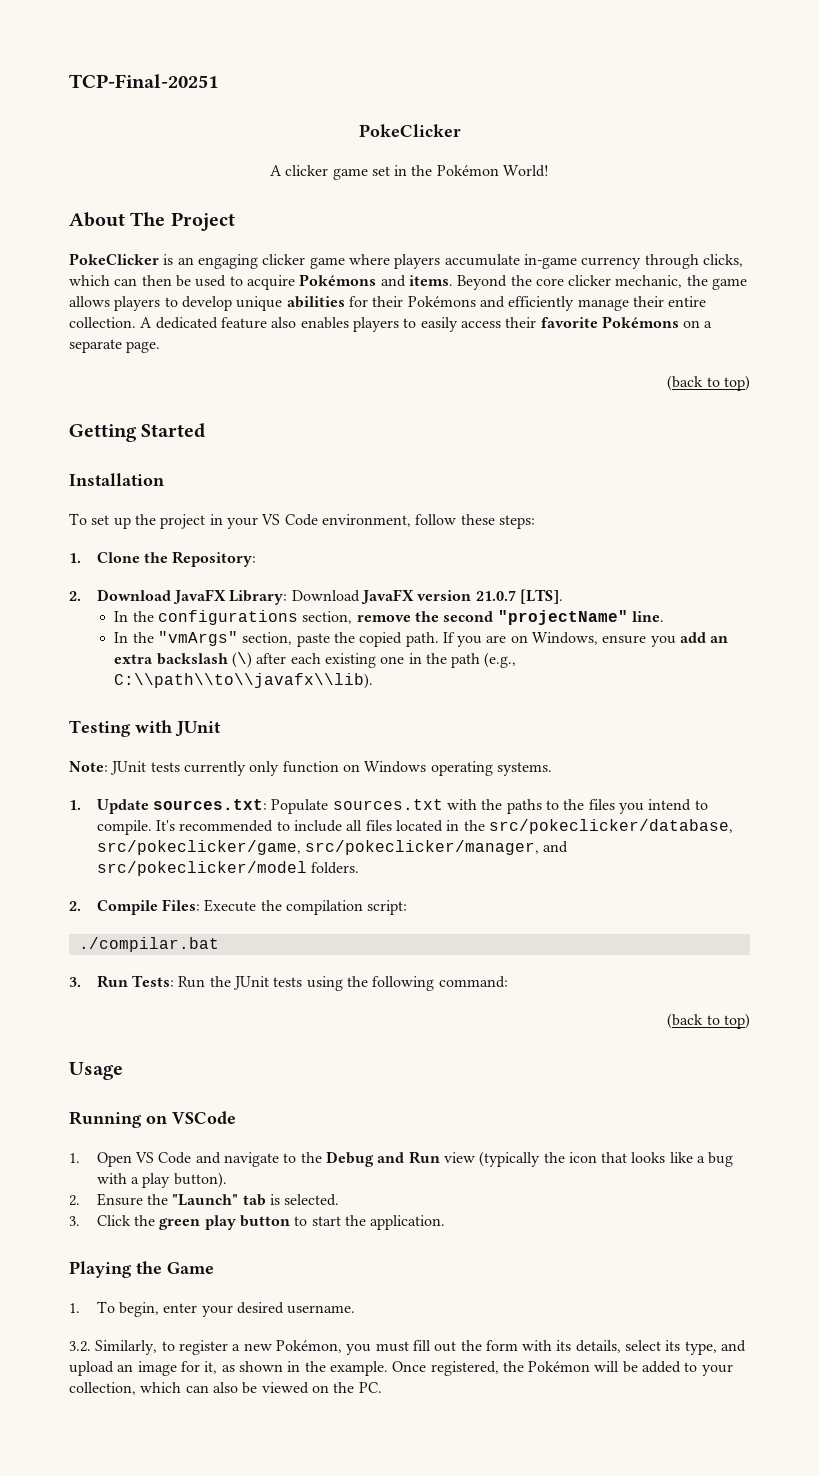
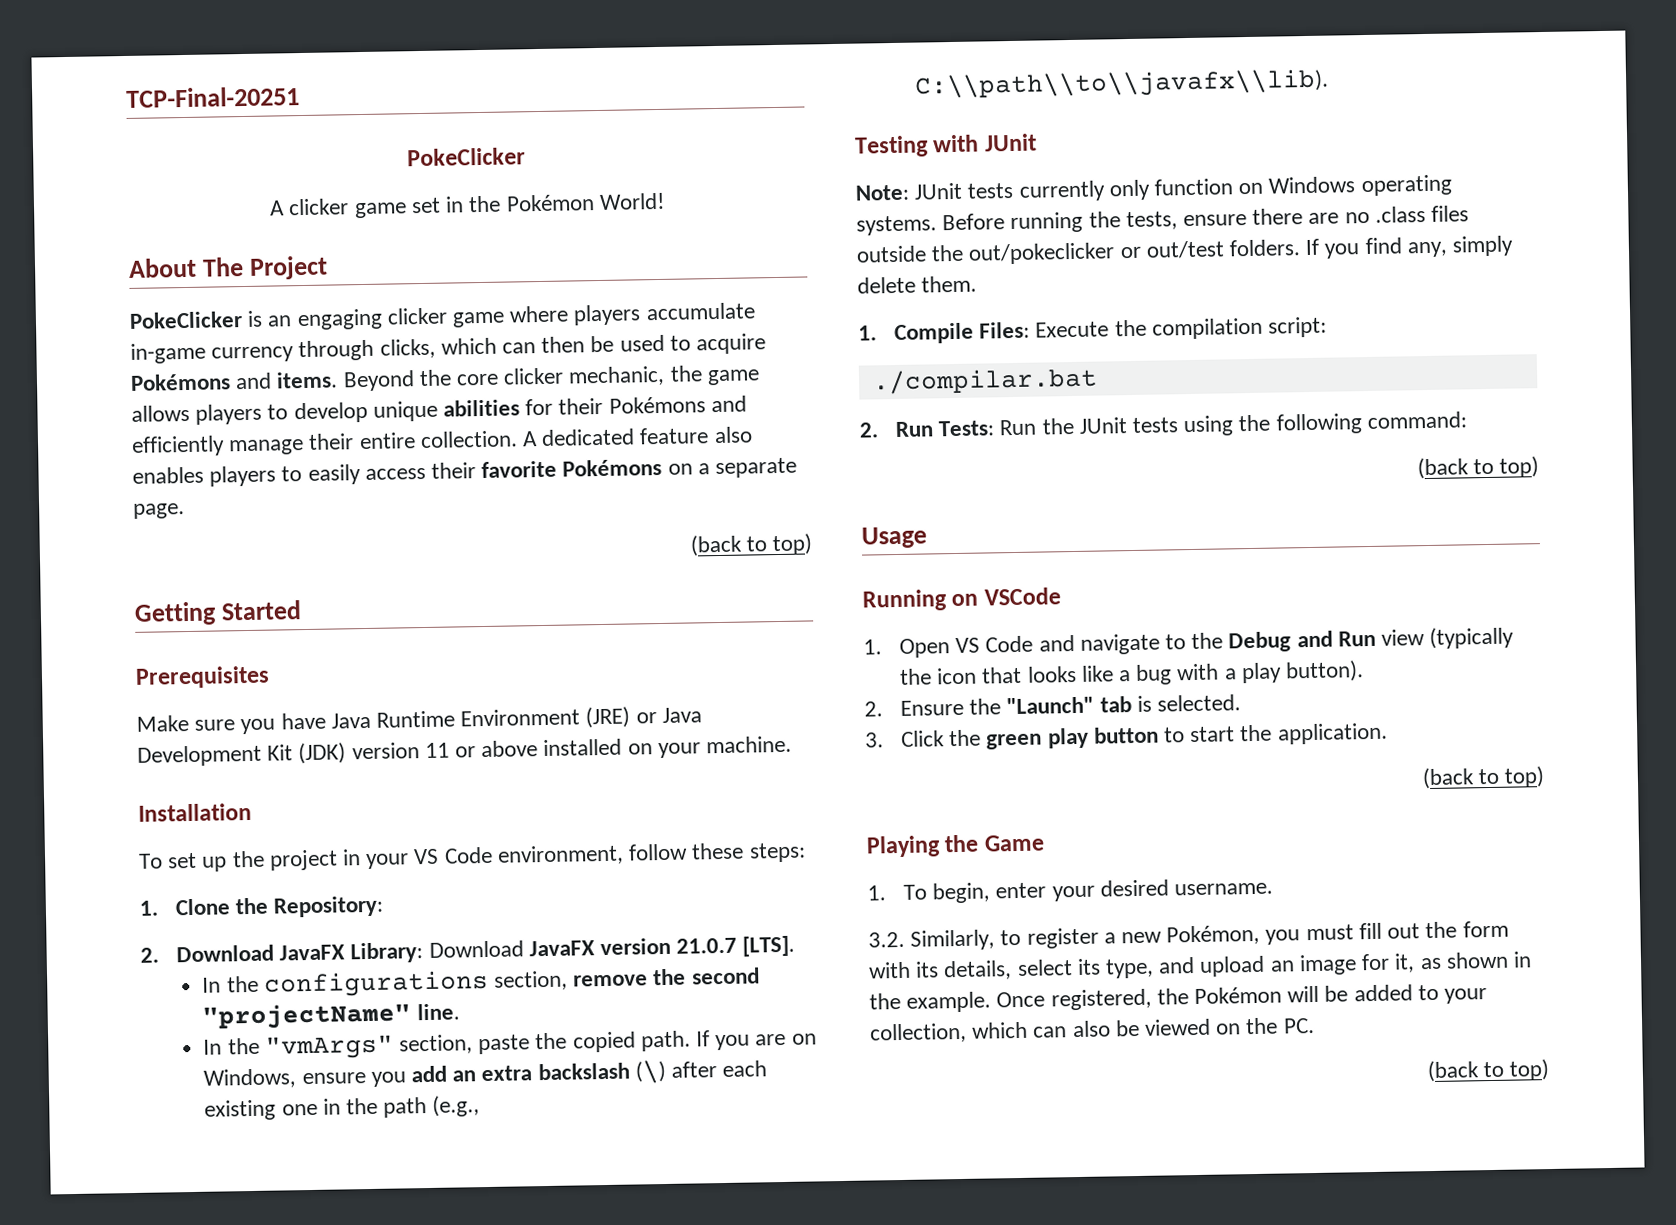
+ Prerequisites
+ Make sure you have Java Runtime Environment (JRE) or Java Development Kit (JDK) version 11 or above installed on your machine.
- Note: JUnit tests currently only function on Windows operating systems.
- 1. Update sources.txt: Populate sources.txt with the paths to the files you intend to compile. It's recommended to include all files located in the src/pokeclicker/database, src/pokeclicker/game, src/pokeclicker/manager, and src/pokeclicker/model folders.
- 2. Compile Files: Execute the compilation script:
+ Note: JUnit tests currently only function on Windows operating systems. Before running the tests, ensure there are no .class files outside the out/pokeclicker or out/test folders. If you find any, simply delete them.
+ 1. Compile Files: Execute the compilation script:
- 3. Run Tests: Run the JUnit tests using the following command:
+ 2. Run Tests: Run the JUnit tests using the following command:
  3. Click the green play button to start the application.
+ (back to top)
  Once registered, the Pokémon will be added to your collection, which can also be viewed on the PC.
+ (back to top)

